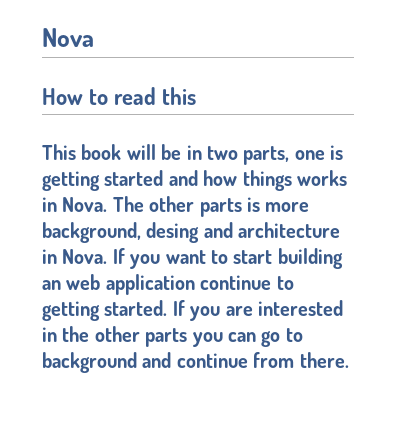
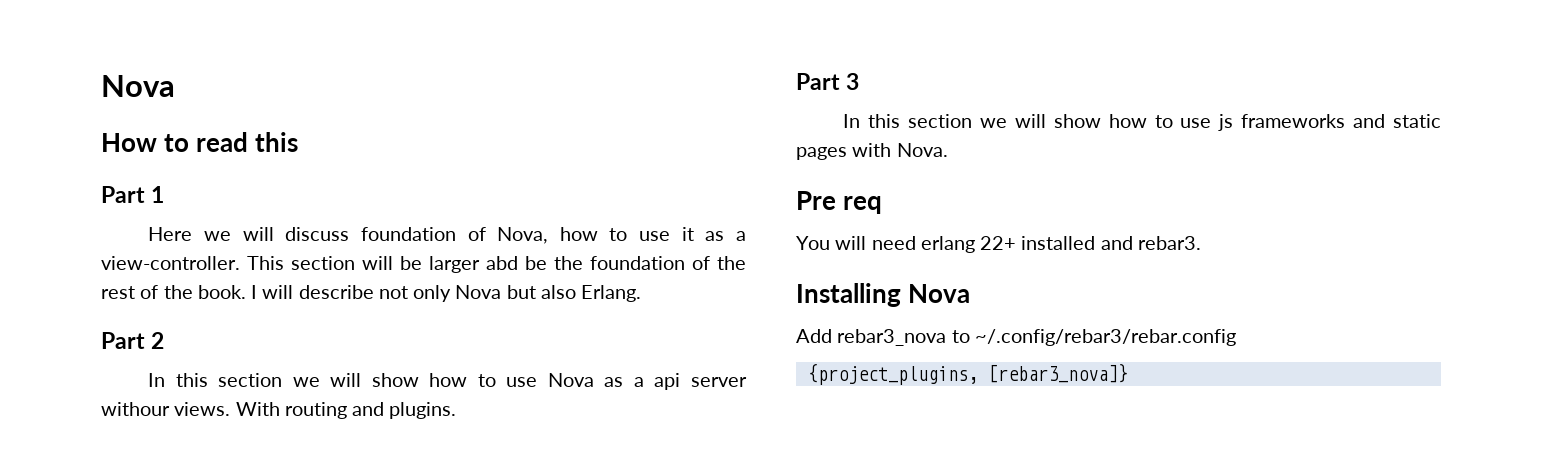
- This book will be in two parts, one is getting started and how things works in Nova. The other parts is more background, desing and architecture in Nova. If you want to start building an web application continue to getting started. If you are interested in the other parts you can go to background and continue from there.
+ Part 1
+ Here we will discuss foundation of Nova, how to use it as a view-controller. This section will be larger abd be the foundation of the rest of the book. I will describe not only Nova but also Erlang.
+ Part 2
+ In this section we will show how to use Nova as a api server withour views. With routing and plugins.
+ Part 3
+ In this section we will show how to use js frameworks and static pages with Nova.
+ Pre req
+ You will need erlang 22+ installed and rebar3.
+ Installing Nova
+ Add rebar3_nova to ~/.config/rebar3/rebar.config
+ {project_plugins, [rebar3_nova]}

